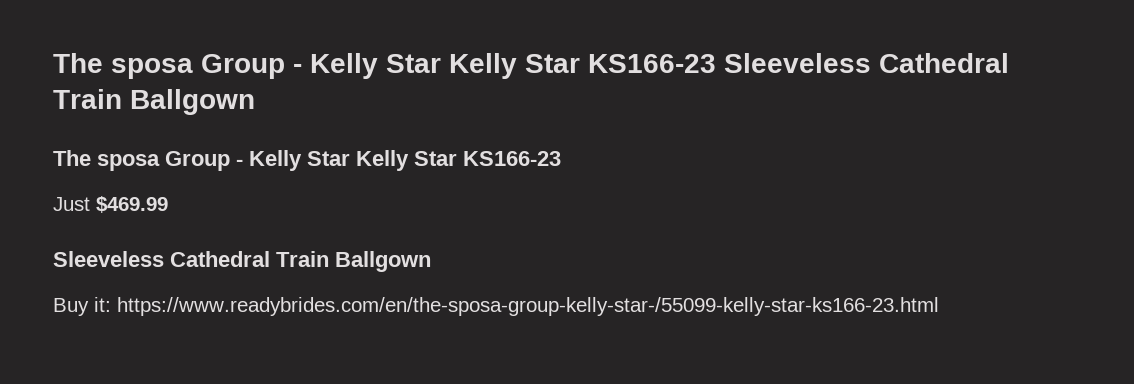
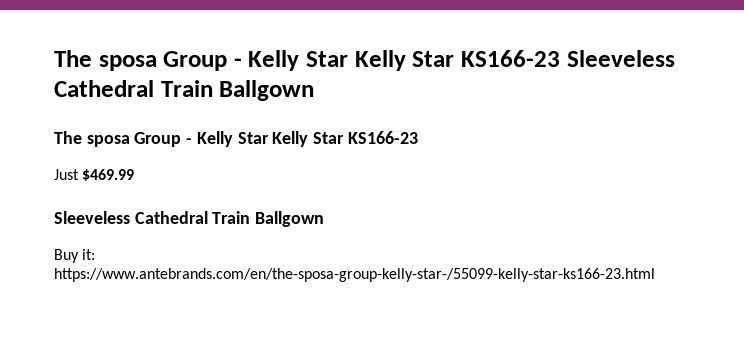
- Buy it: https://www.readybrides.com/en/the-sposa-group-kelly-star-/55099-kelly-star-ks166-23.html
+ Buy it: https://www.antebrands.com/en/the-sposa-group-kelly-star-/55099-kelly-star-ks166-23.html

